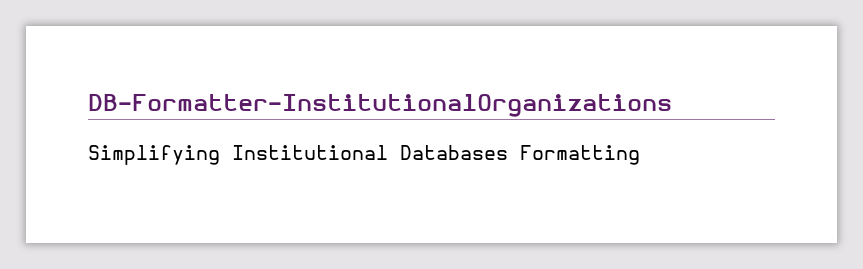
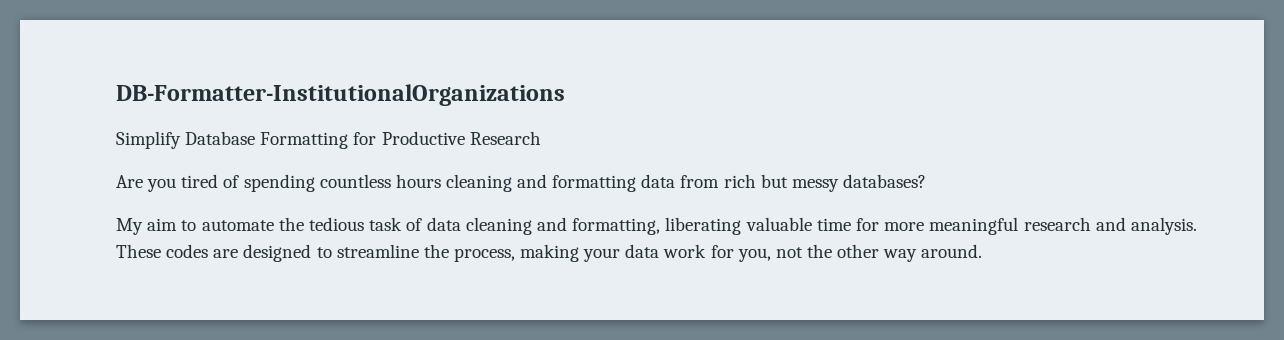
- Simplifying Institutional Databases Formatting
+ Simplify Database Formatting for Productive Research
+ Are you tired of spending countless hours cleaning and formatting data from rich but messy databases?
+ My aim to automate the tedious task of data cleaning and formatting, liberating valuable time for more meaningful research and analysis. These codes are designed to streamline the process, making your data work for you, not the other way around.

